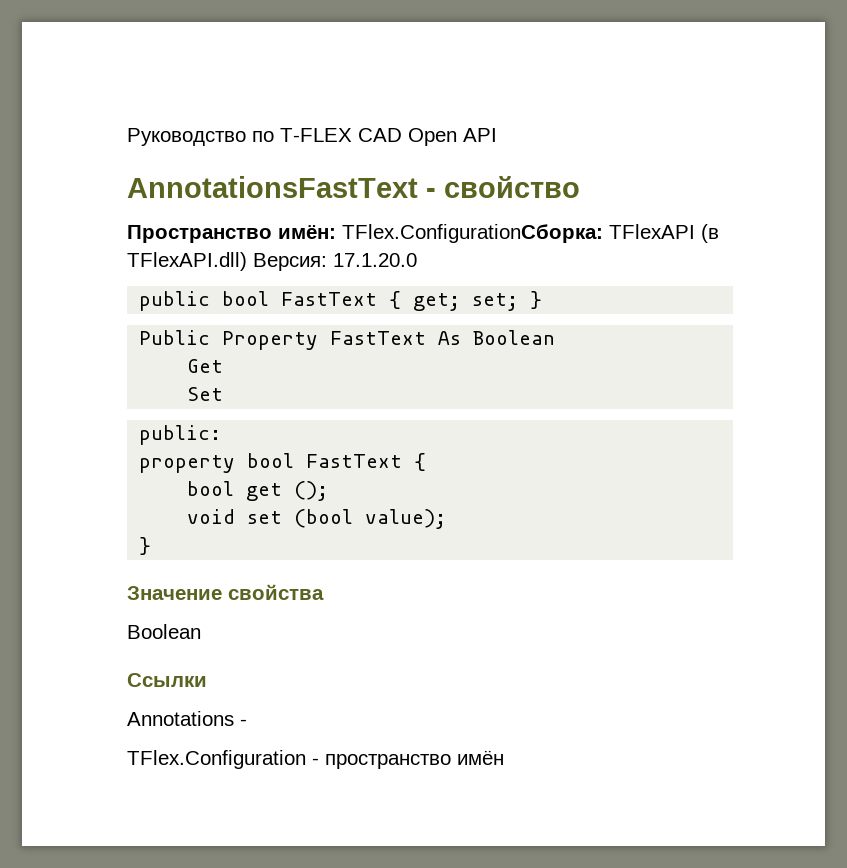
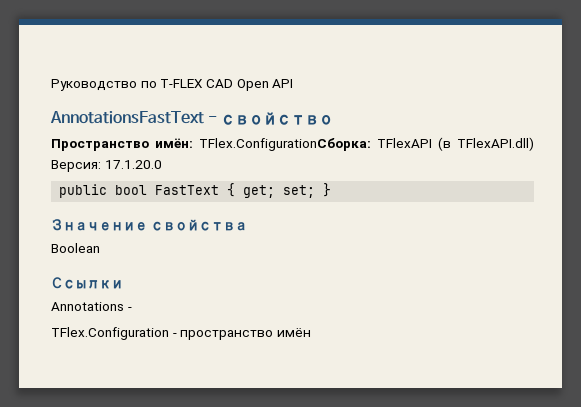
- Public Property FastText As Boolean
- Get
- Set
- public:
- property bool FastText {
- bool get ();
- void set (bool value);
- }

